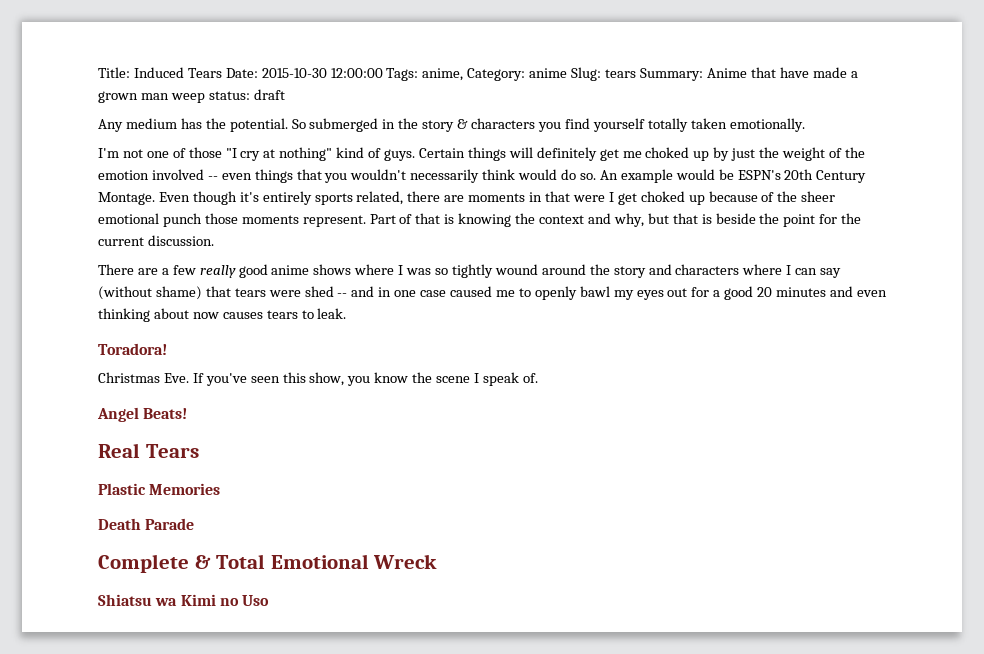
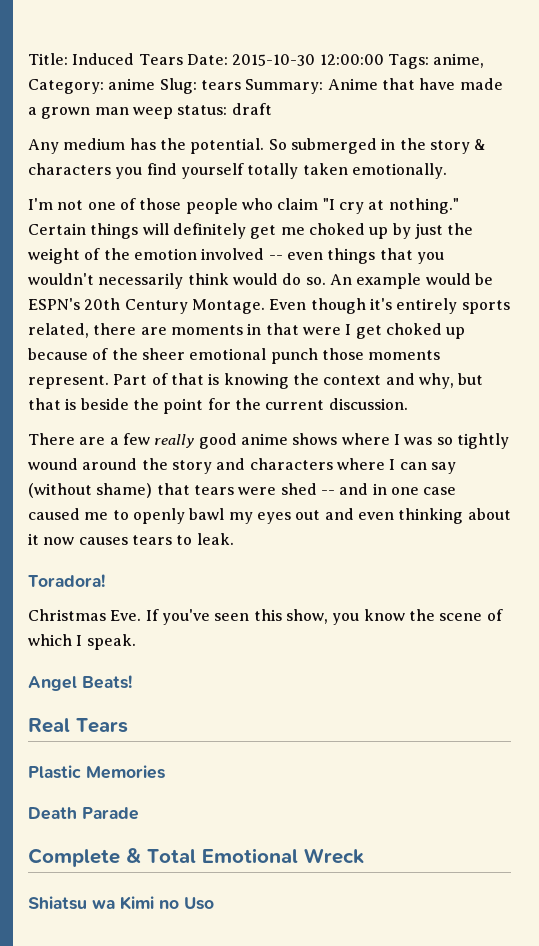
- I'm not one of those "I cry at nothing" kind of guys.
+ I'm not one of those people who claim "I cry at nothing."
- There are a few really good anime shows where I was so tightly wound around the story and characters where I can say (without shame) that tears were shed -- and in one case caused me to openly bawl my eyes out for a good 20 minutes and even thinking about now causes tears to leak.
+ There are a few really good anime shows where I was so tightly wound around the story and characters where I can say (without shame) that tears were shed -- and in one case caused me to openly bawl my eyes out and even thinking about it now causes tears to leak.
- Christmas Eve. If you've seen this show, you know the scene I speak of.
+ Christmas Eve. If you've seen this show, you know the scene of which I speak.

